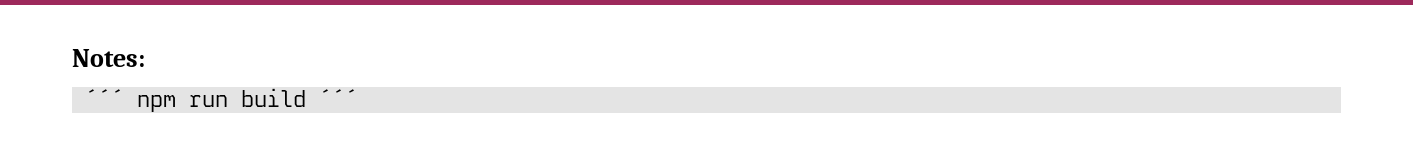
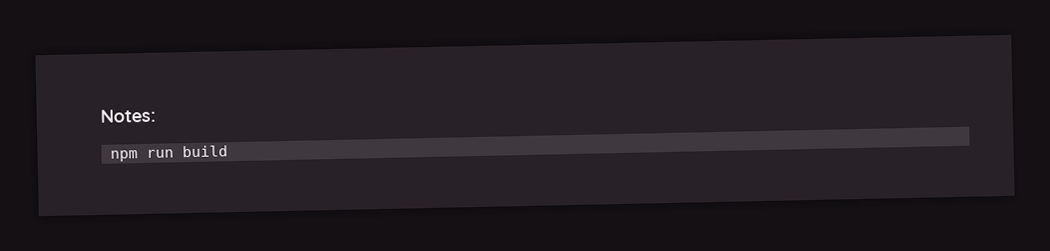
- ´´´ npm run build ´´´
+ npm run build

